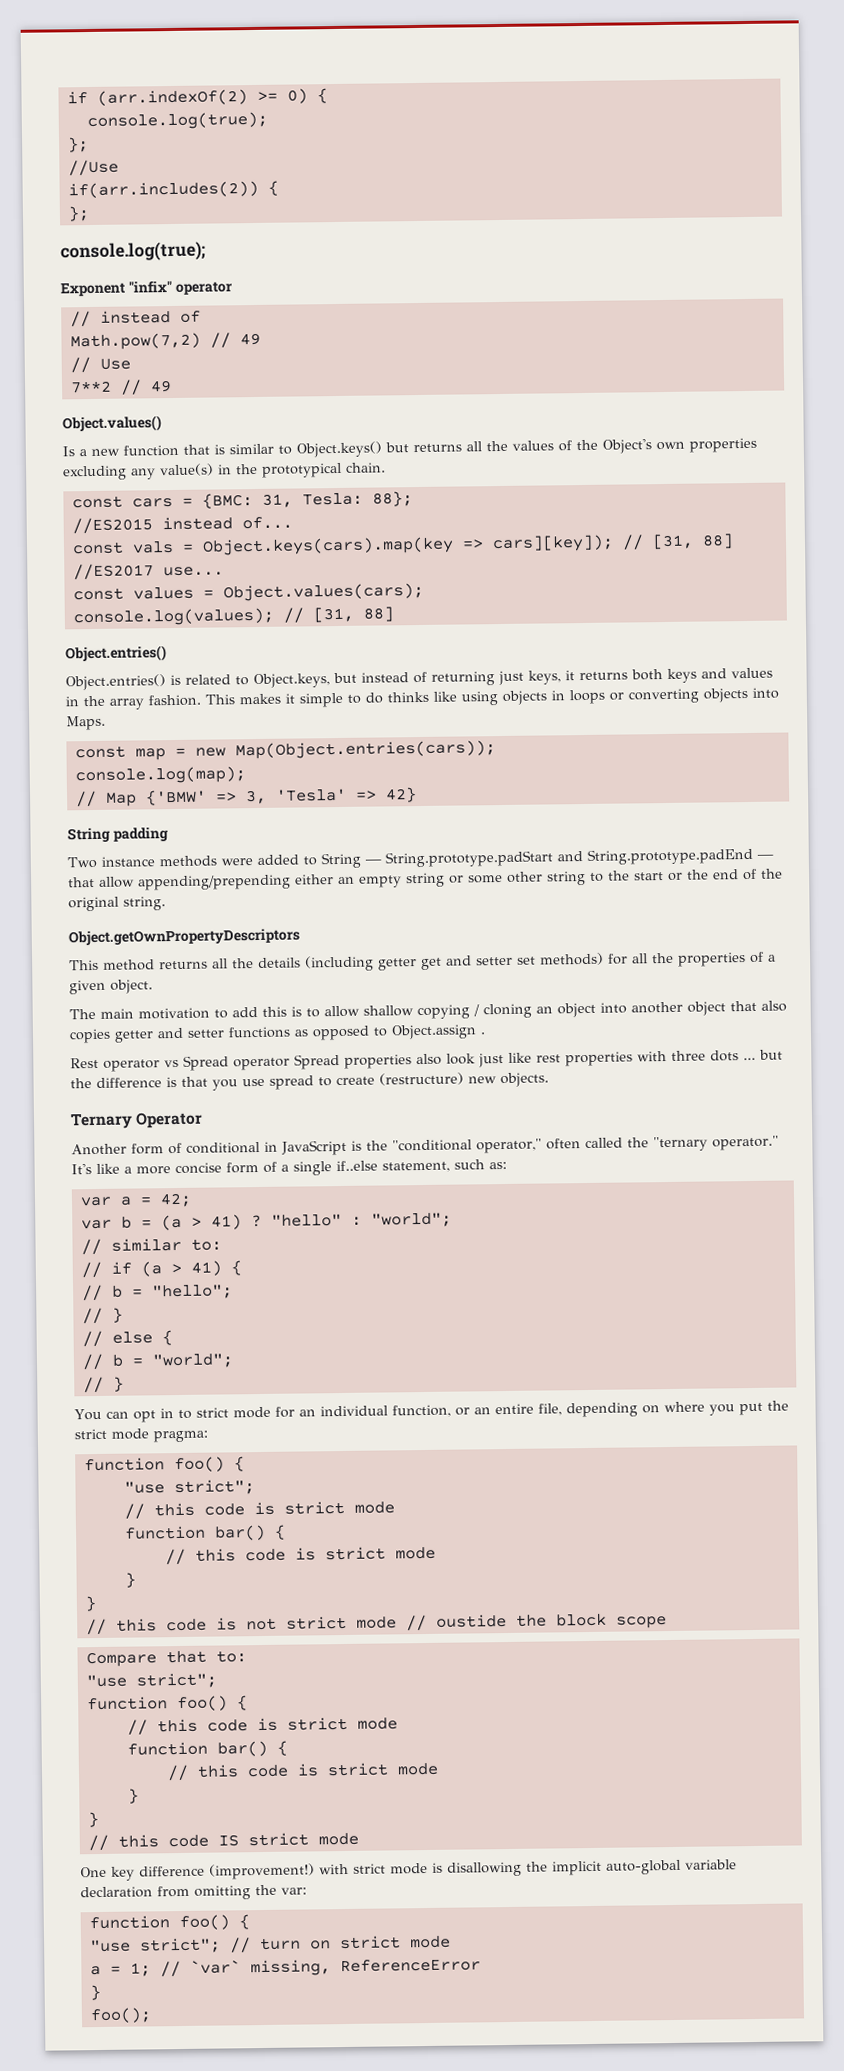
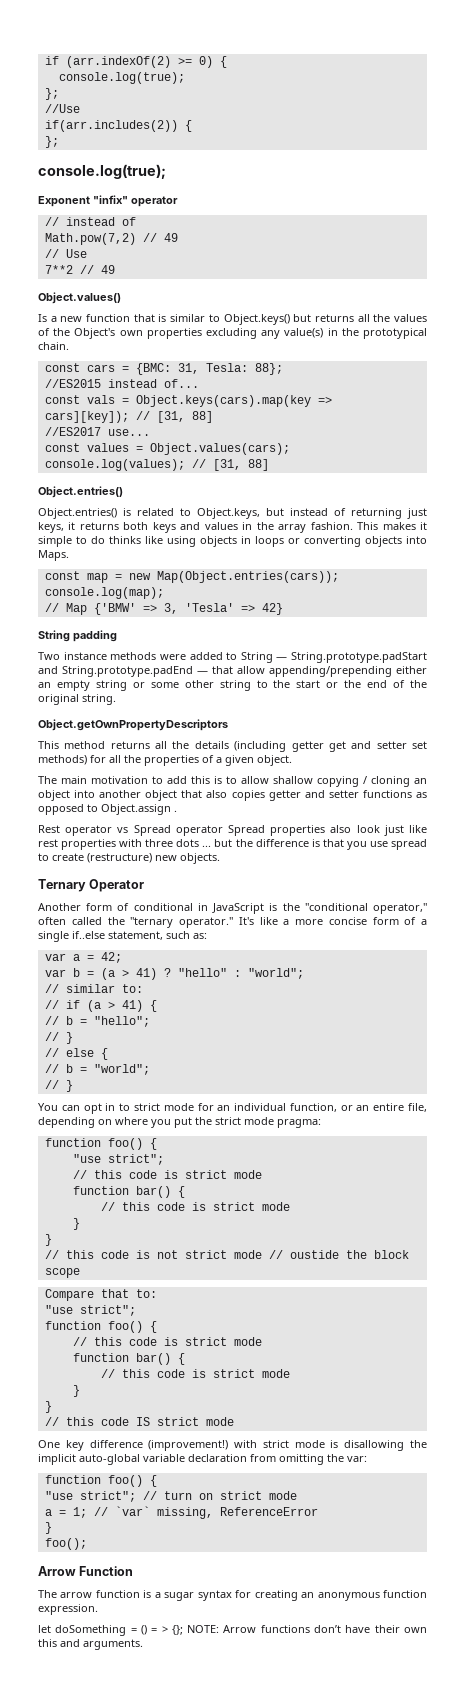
+ Arrow Function
+ The arrow function is a sugar syntax for creating an anonymous function expression.
+ let doSomething = () = > {}; NOTE: Arrow functions don’t have their own this and arguments.

